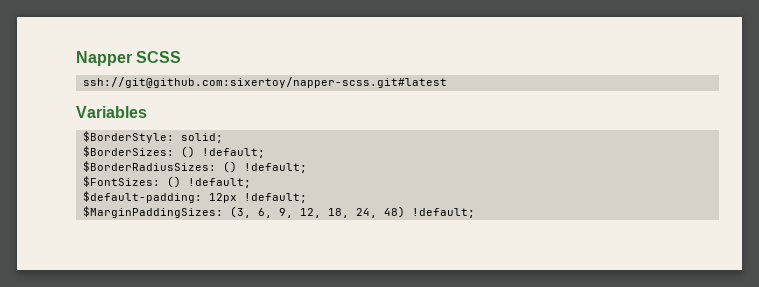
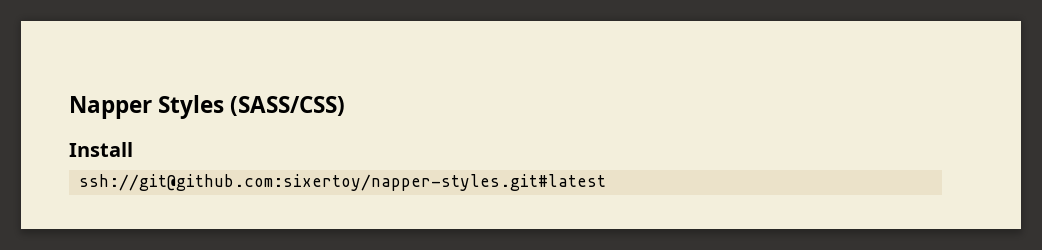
- Napper SCSS
- ssh://git@github.com:sixertoy/napper-scss.git#latest
- Variables
- $BorderStyle: solid;
- $BorderSizes: () !default;
- $BorderRadiusSizes: () !default;
- $FontSizes: () !default;
- $default-padding: 12px !default;
- $MarginPaddingSizes: (3, 6, 9, 12, 18, 24, 48) !default;
+ Napper Styles (SASS/CSS)
+ Install
+ ssh://git@github.com:sixertoy/napper-styles.git#latest

